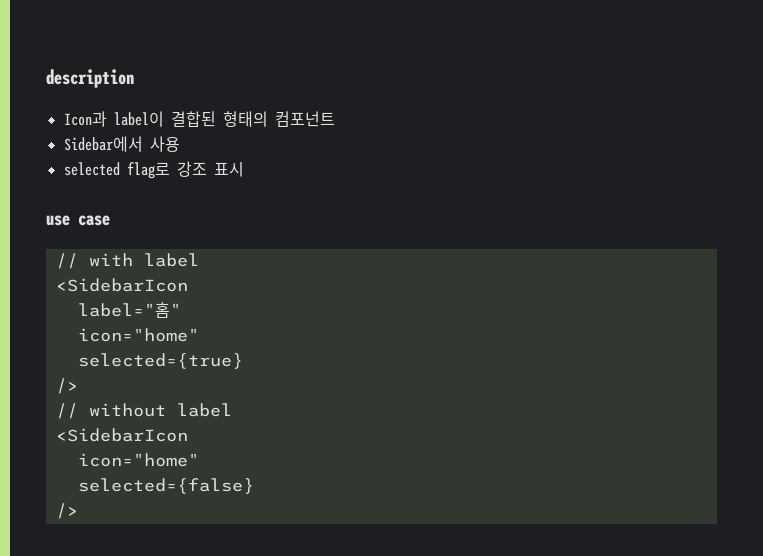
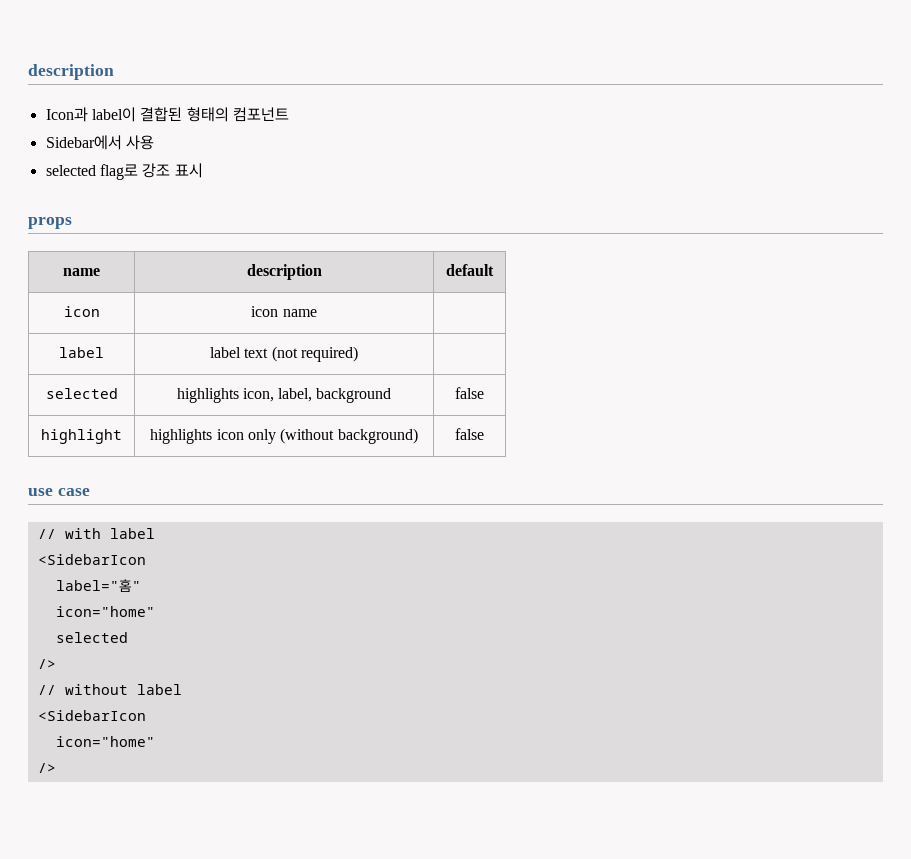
+ props
+ name | description | default
+ icon | icon name |
+ label | label text (not required) |
+ selected | highlights icon, label, background | false
+ highlight | highlights icon only (without background) | false
  label="홈"
  icon="home"
- selected={true}
+ selected
- selected={false}

